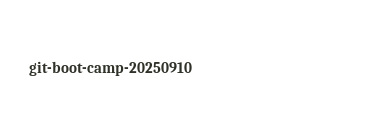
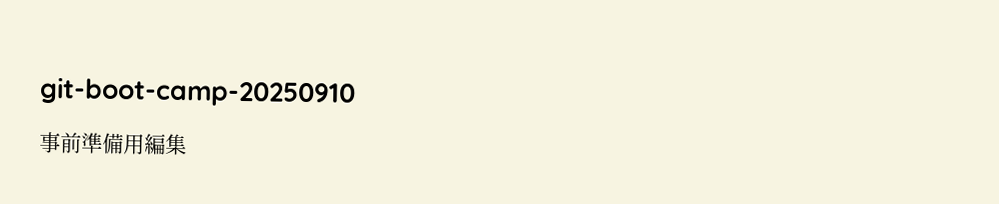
+ 事前準備用編集

